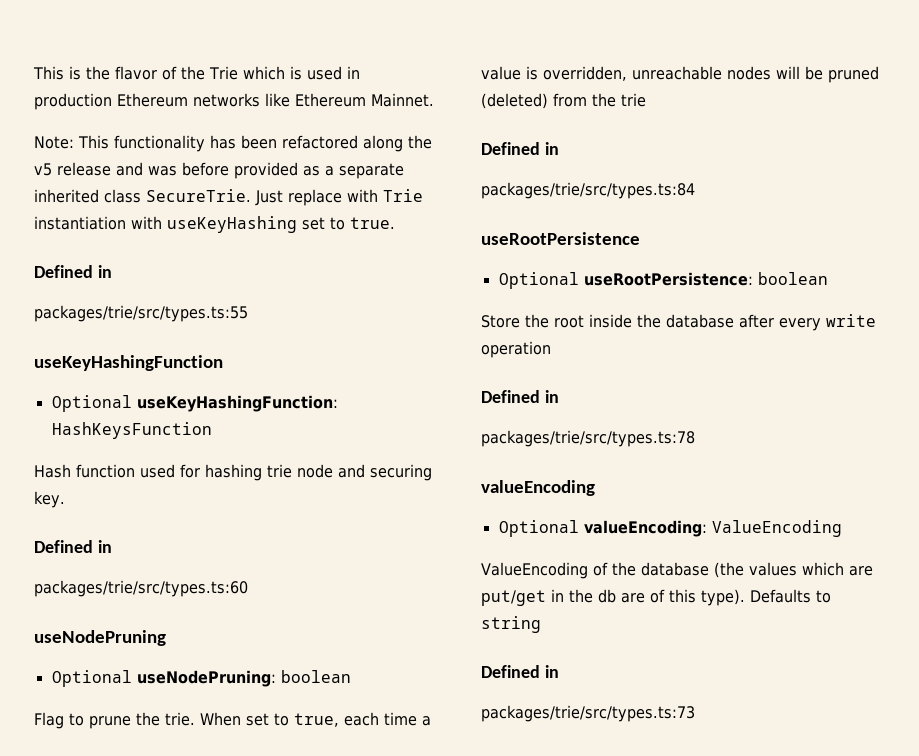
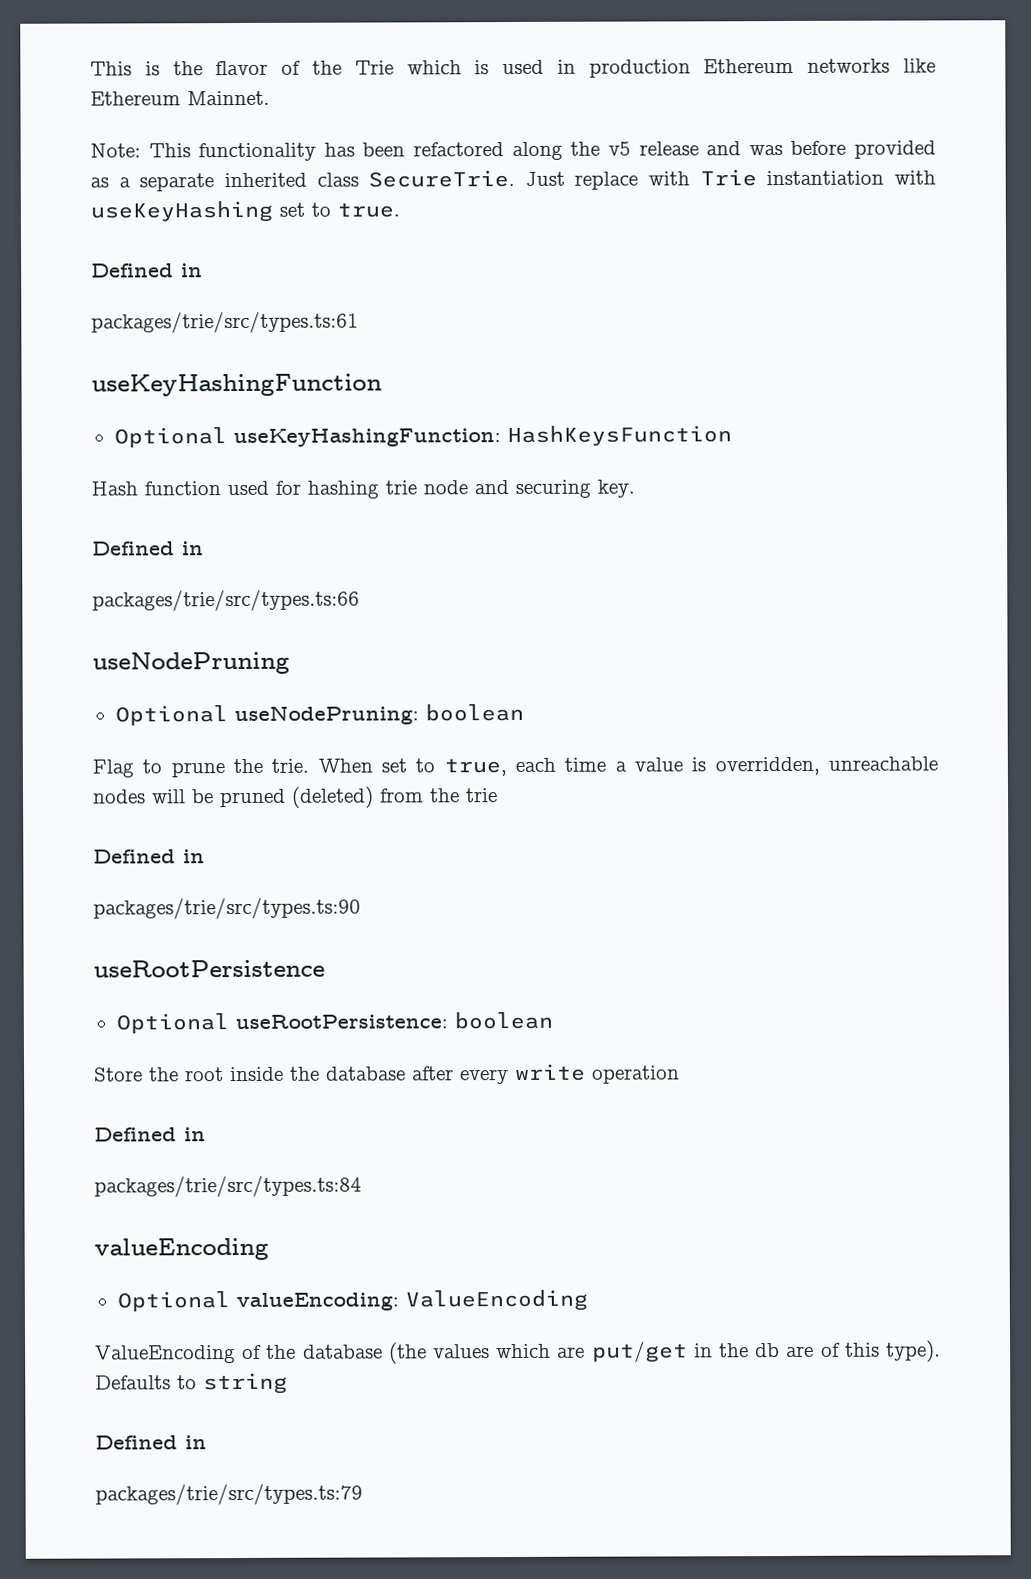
- packages/trie/src/types.ts:55
+ packages/trie/src/types.ts:61
- packages/trie/src/types.ts:60
+ packages/trie/src/types.ts:66
- packages/trie/src/types.ts:84
+ packages/trie/src/types.ts:90
- packages/trie/src/types.ts:78
+ packages/trie/src/types.ts:84
- packages/trie/src/types.ts:73
+ packages/trie/src/types.ts:79

